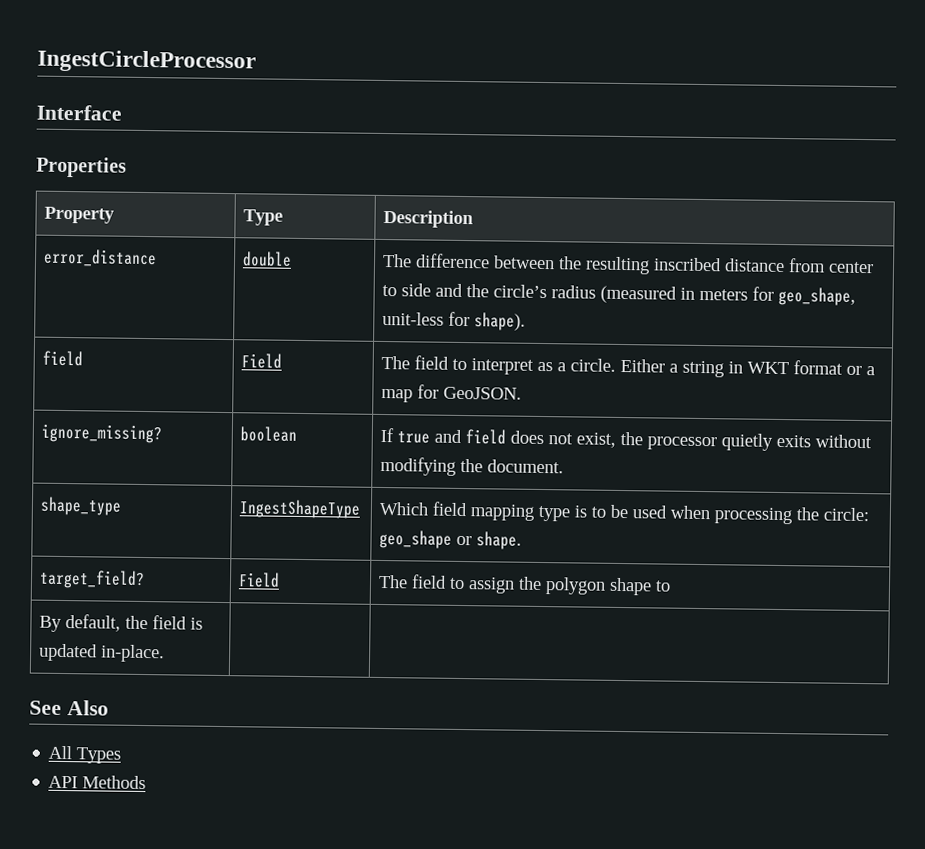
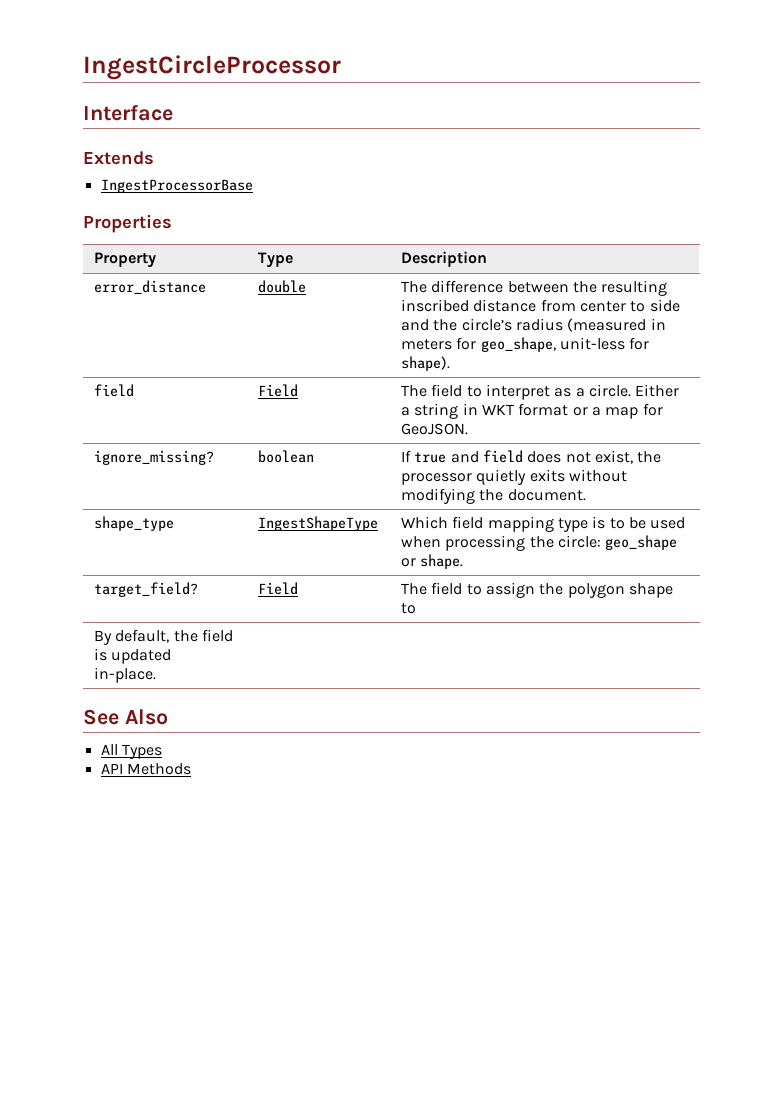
+ Extends
+ IngestProcessorBase

